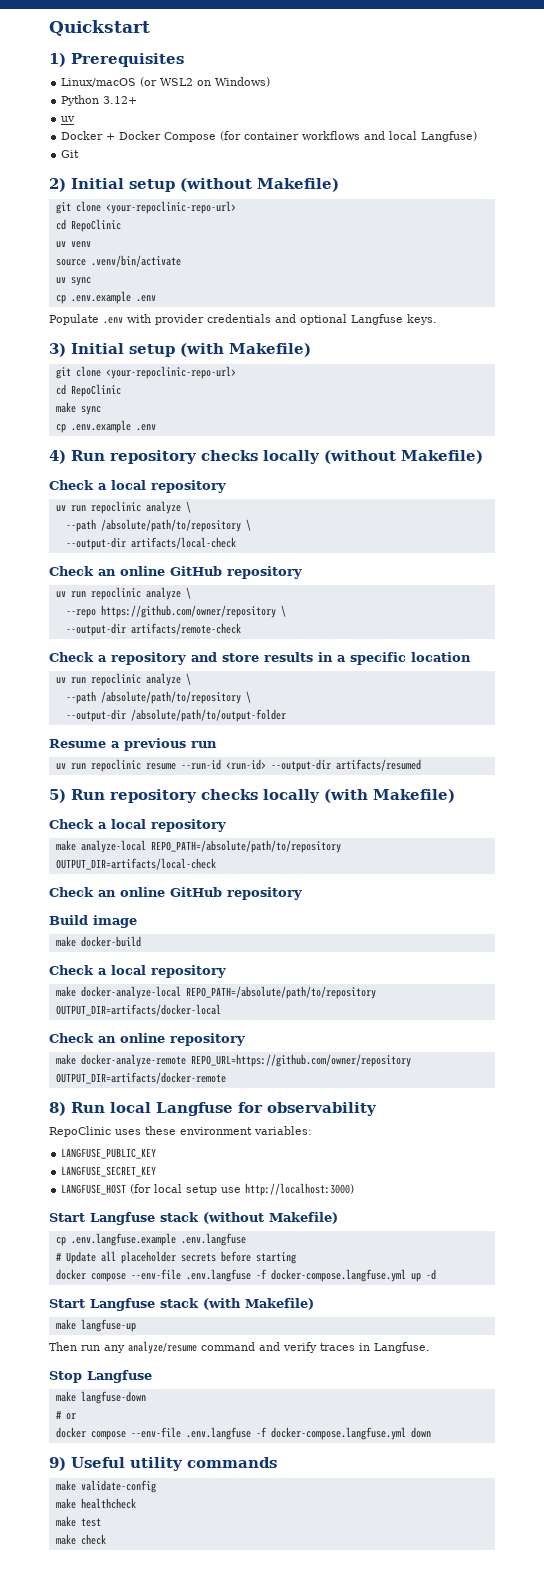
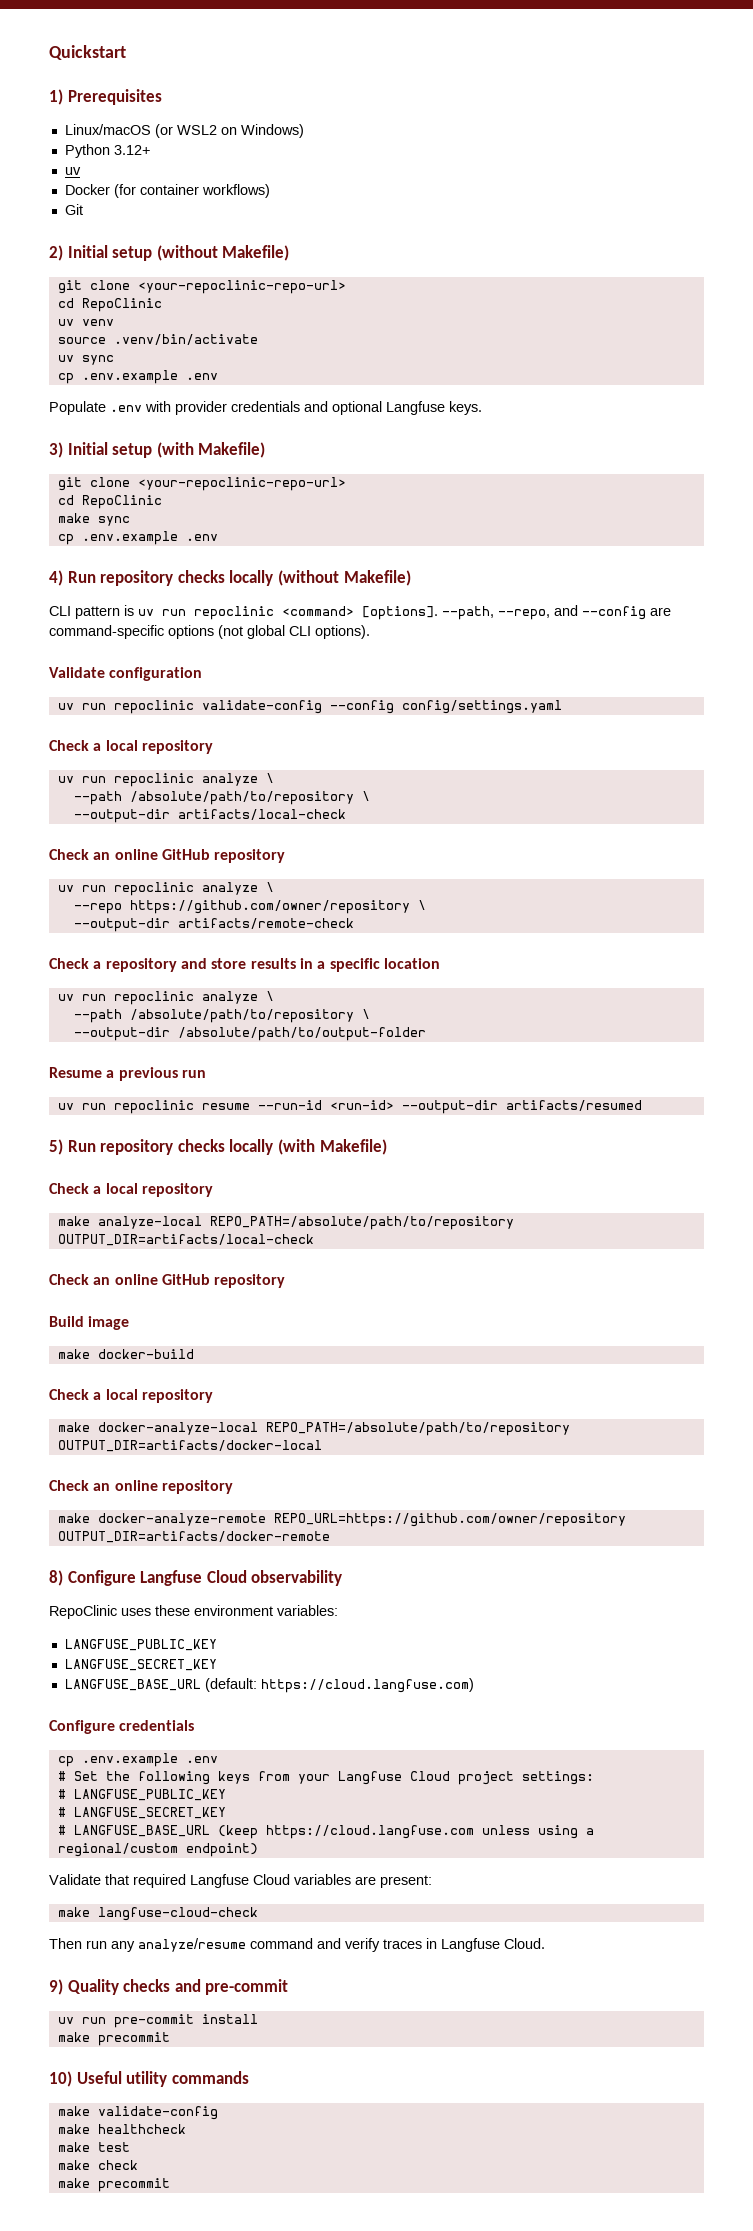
- Docker + Docker Compose (for container workflows and local Langfuse)
+ Docker (for container workflows)
+ CLI pattern is uv run repoclinic <command> [options]. --path, --repo, and --config are command-specific options (not global CLI options).
+ Validate configuration
+ uv run repoclinic validate-config --config config/settings.yaml
- 8) Run local Langfuse for observability
+ 8) Configure Langfuse Cloud observability
- LANGFUSE_HOST (for local setup use http://localhost:3000)
- Start Langfuse stack (without Makefile)
- cp .env.langfuse.example .env.langfuse
- # Update all placeholder secrets before starting
- docker compose --env-file .env.langfuse -f docker-compose.langfuse.yml up -d
- Start Langfuse stack (with Makefile)
- make langfuse-up
+ LANGFUSE_BASE_URL (default: https://cloud.langfuse.com)
+ Configure credentials
+ cp .env.example .env
+ # Set the following keys from your Langfuse Cloud project settings:
+ # LANGFUSE_PUBLIC_KEY
+ # LANGFUSE_SECRET_KEY
+ # LANGFUSE_BASE_URL (keep https://cloud.langfuse.com unless using a regional/custom endpoint)
+ Validate that required Langfuse Cloud variables are present:
+ make langfuse-cloud-check
- Then run any analyze/resume command and verify traces in Langfuse.
- Stop Langfuse
- make langfuse-down
- # or
- docker compose --env-file .env.langfuse -f docker-compose.langfuse.yml down
- 9) Useful utility commands
+ Then run any analyze/resume command and verify traces in Langfuse Cloud.
+ 9) Quality checks and pre-commit
+ uv run pre-commit install
+ make precommit
+ 10) Useful utility commands
  make check
+ make precommit

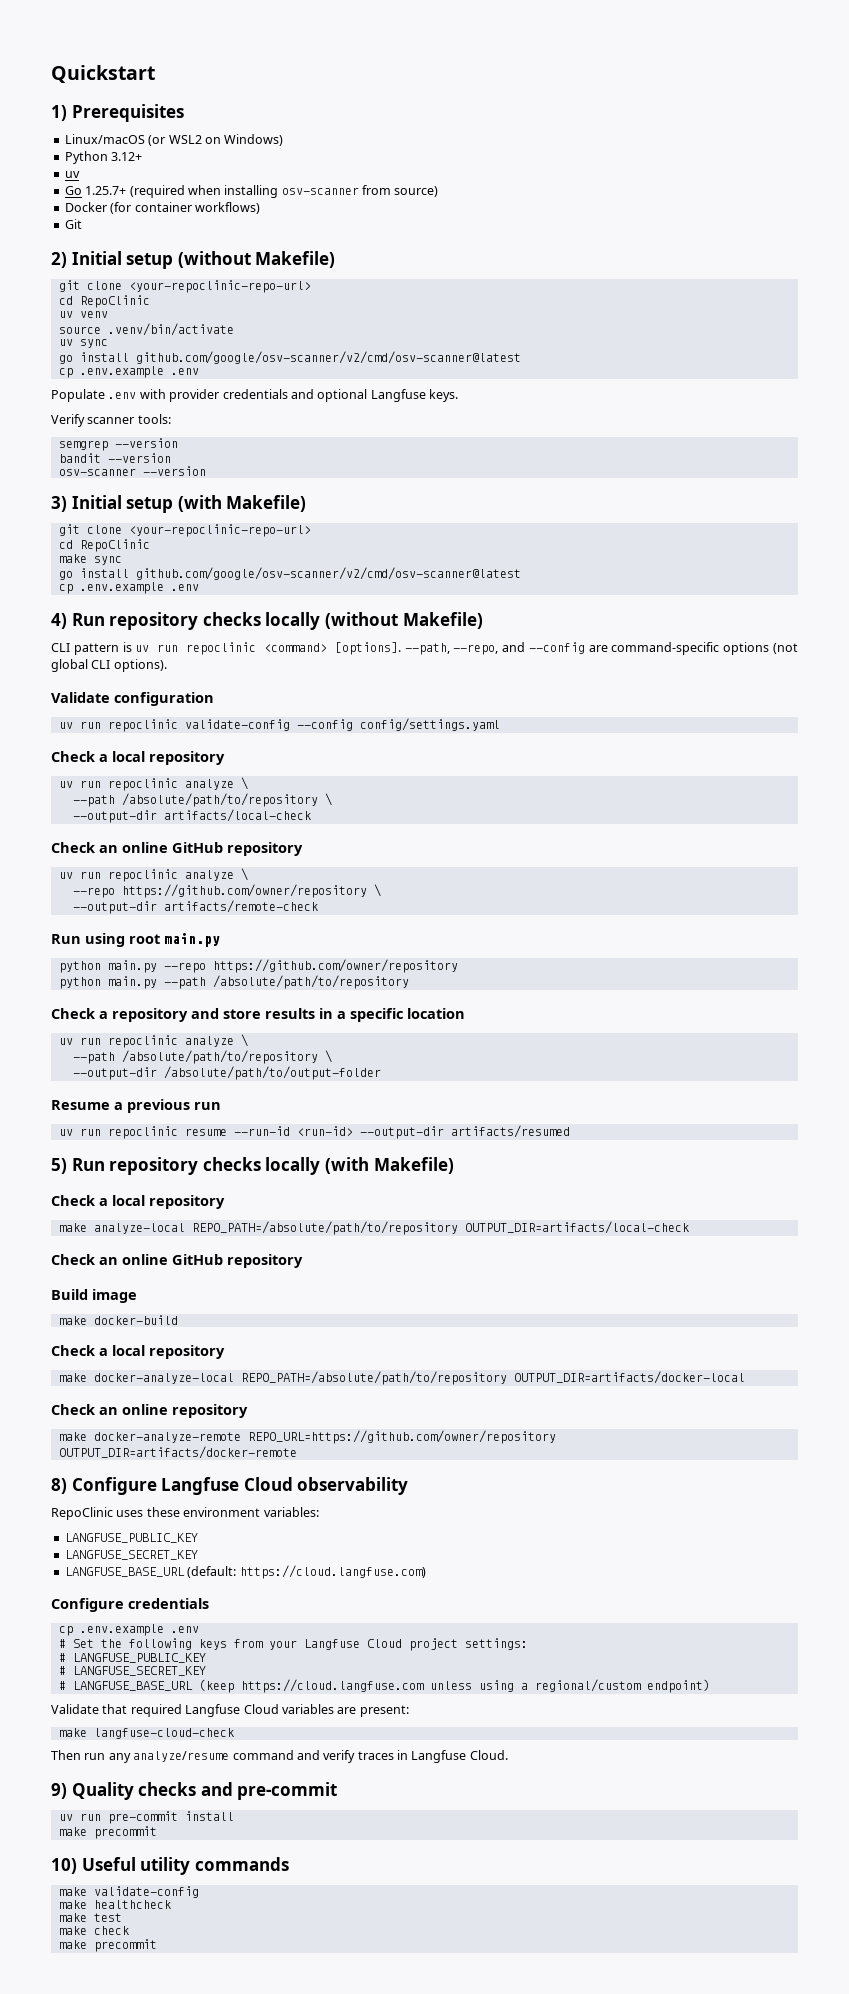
+ Go 1.25.7+ (required when installing osv-scanner from source)
  uv sync
+ go install github.com/google/osv-scanner/v2/cmd/osv-scanner@latest
+ Verify scanner tools:
+ semgrep --version
+ bandit --version
+ osv-scanner --version
  make sync
+ go install github.com/google/osv-scanner/v2/cmd/osv-scanner@latest
+ Run using root main.py
+ python main.py --repo https://github.com/owner/repository
+ python main.py --path /absolute/path/to/repository

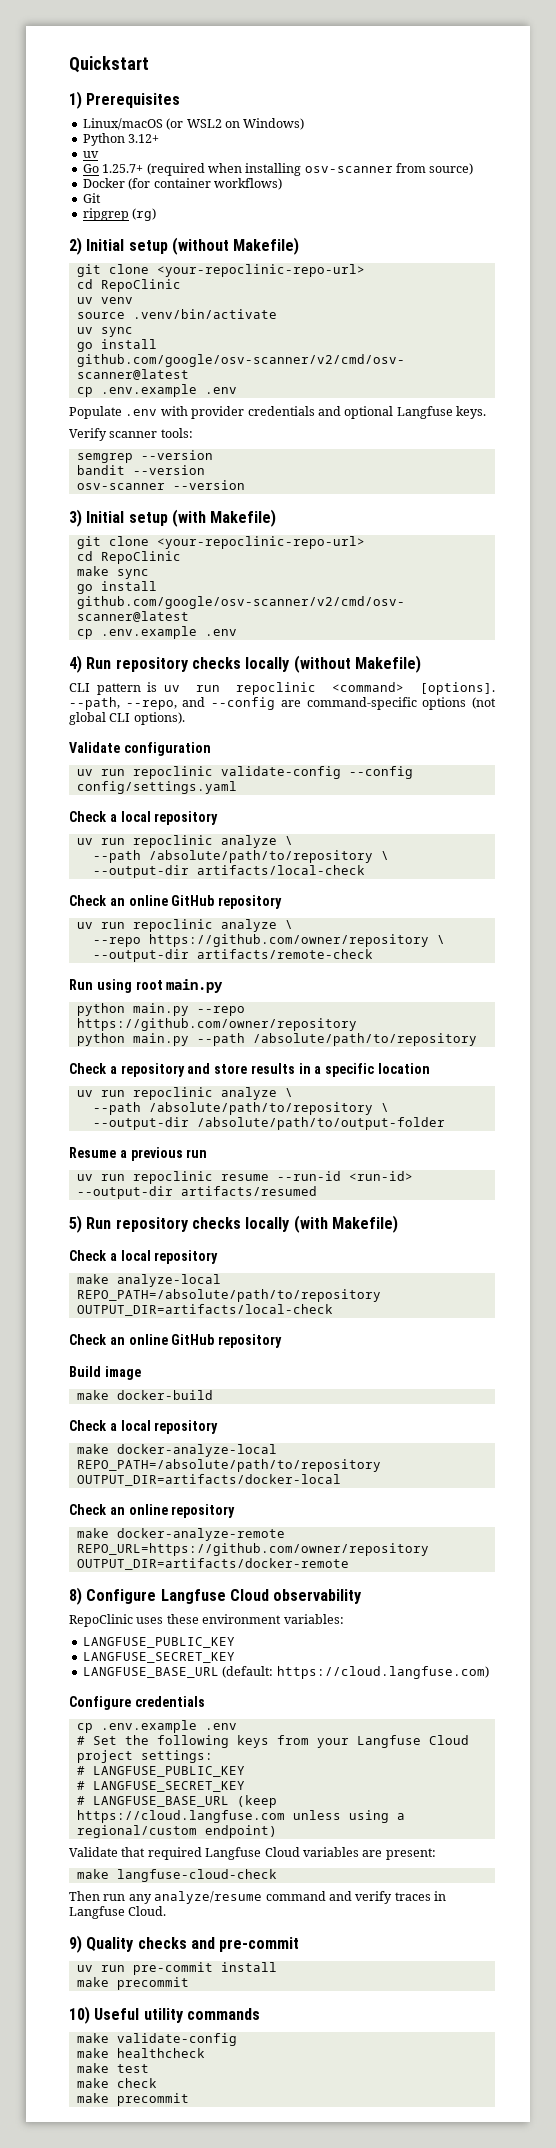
+ ripgrep (rg)

